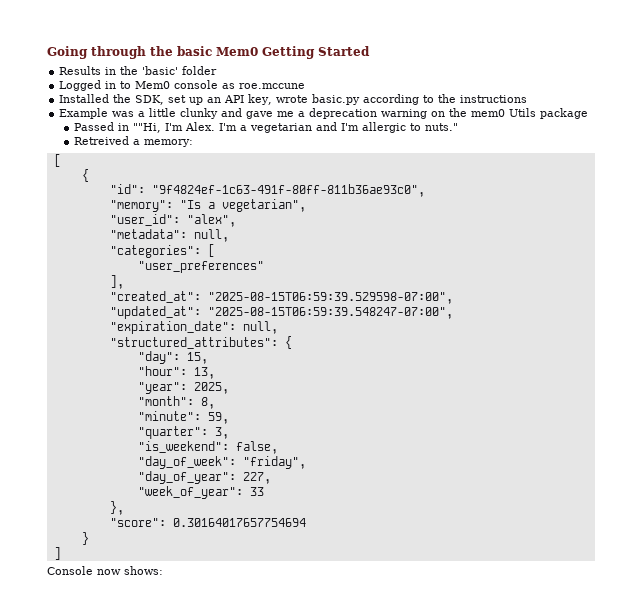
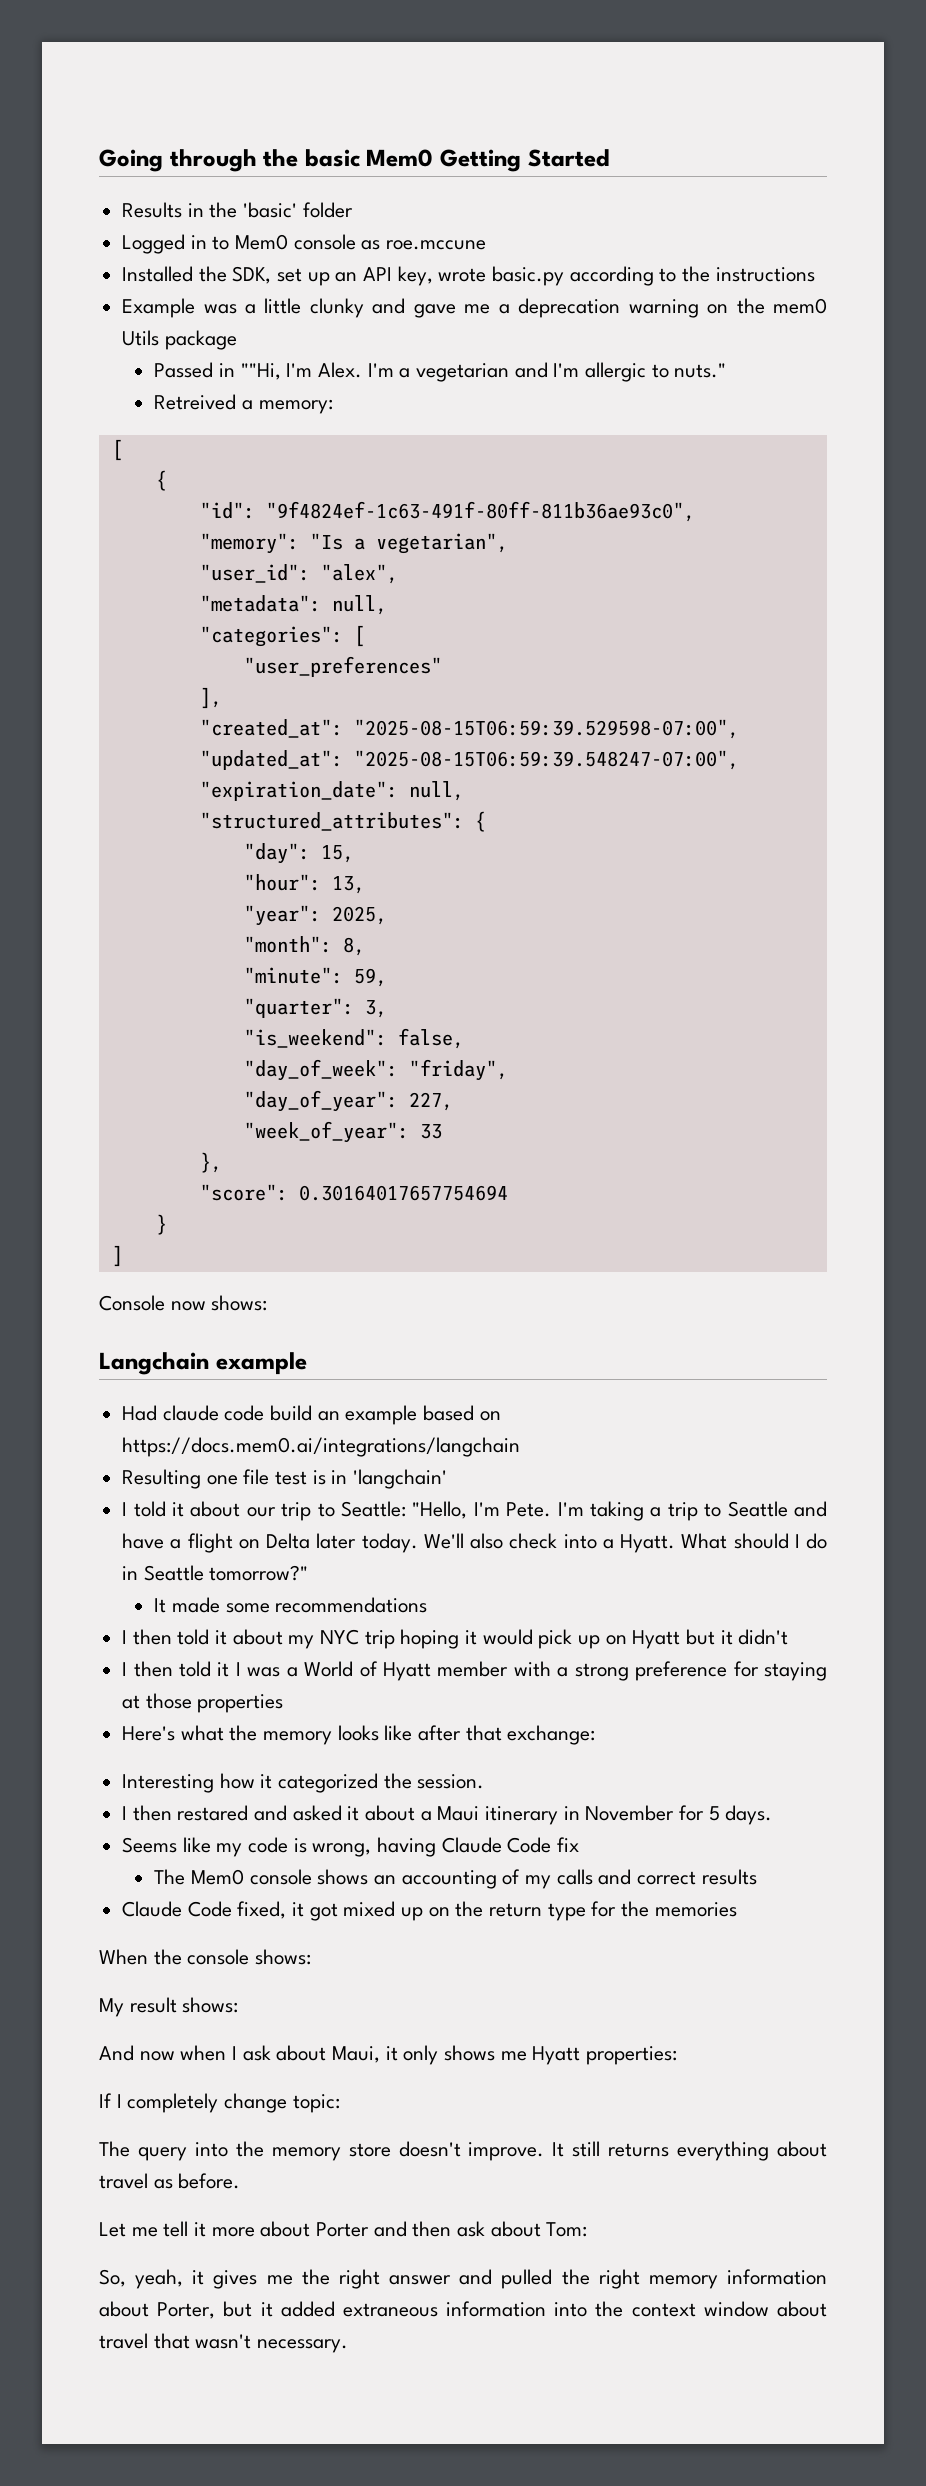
+ Langchain example
+ Had claude code build an example based on https://docs.mem0.ai/integrations/langchain
+ Resulting one file test is in 'langchain'
+ I told it about our trip to Seattle: "Hello, I'm Pete. I'm taking a trip to Seattle and have a flight on Delta later today. We'll also check into a Hyatt. What should I do in Seattle tomorrow?"
+ It made some recommendations
+ I then told it about my NYC trip hoping it would pick up on Hyatt but it didn't
+ I then told it I was a World of Hyatt member with a strong preference for staying at those properties
+ Here's what the memory looks like after that exchange:
+ Interesting how it categorized the session.
+ I then restared and asked it about a Maui itinerary in November for 5 days.
+ Seems like my code is wrong, having Claude Code fix
+ The Mem0 console shows an accounting of my calls and correct results
+ Claude Code fixed, it got mixed up on the return type for the memories
+ When the console shows:
+ My result shows:
+ And now when I ask about Maui, it only shows me Hyatt properties:
+ If I completely change topic:
+ The query into the memory store doesn't improve. It still returns everything about travel as before.
+ Let me tell it more about Porter and then ask about Tom:
+ So, yeah, it gives me the right answer and pulled the right memory information about Porter, but it added extraneous information into the context window about travel that wasn't necessary.

